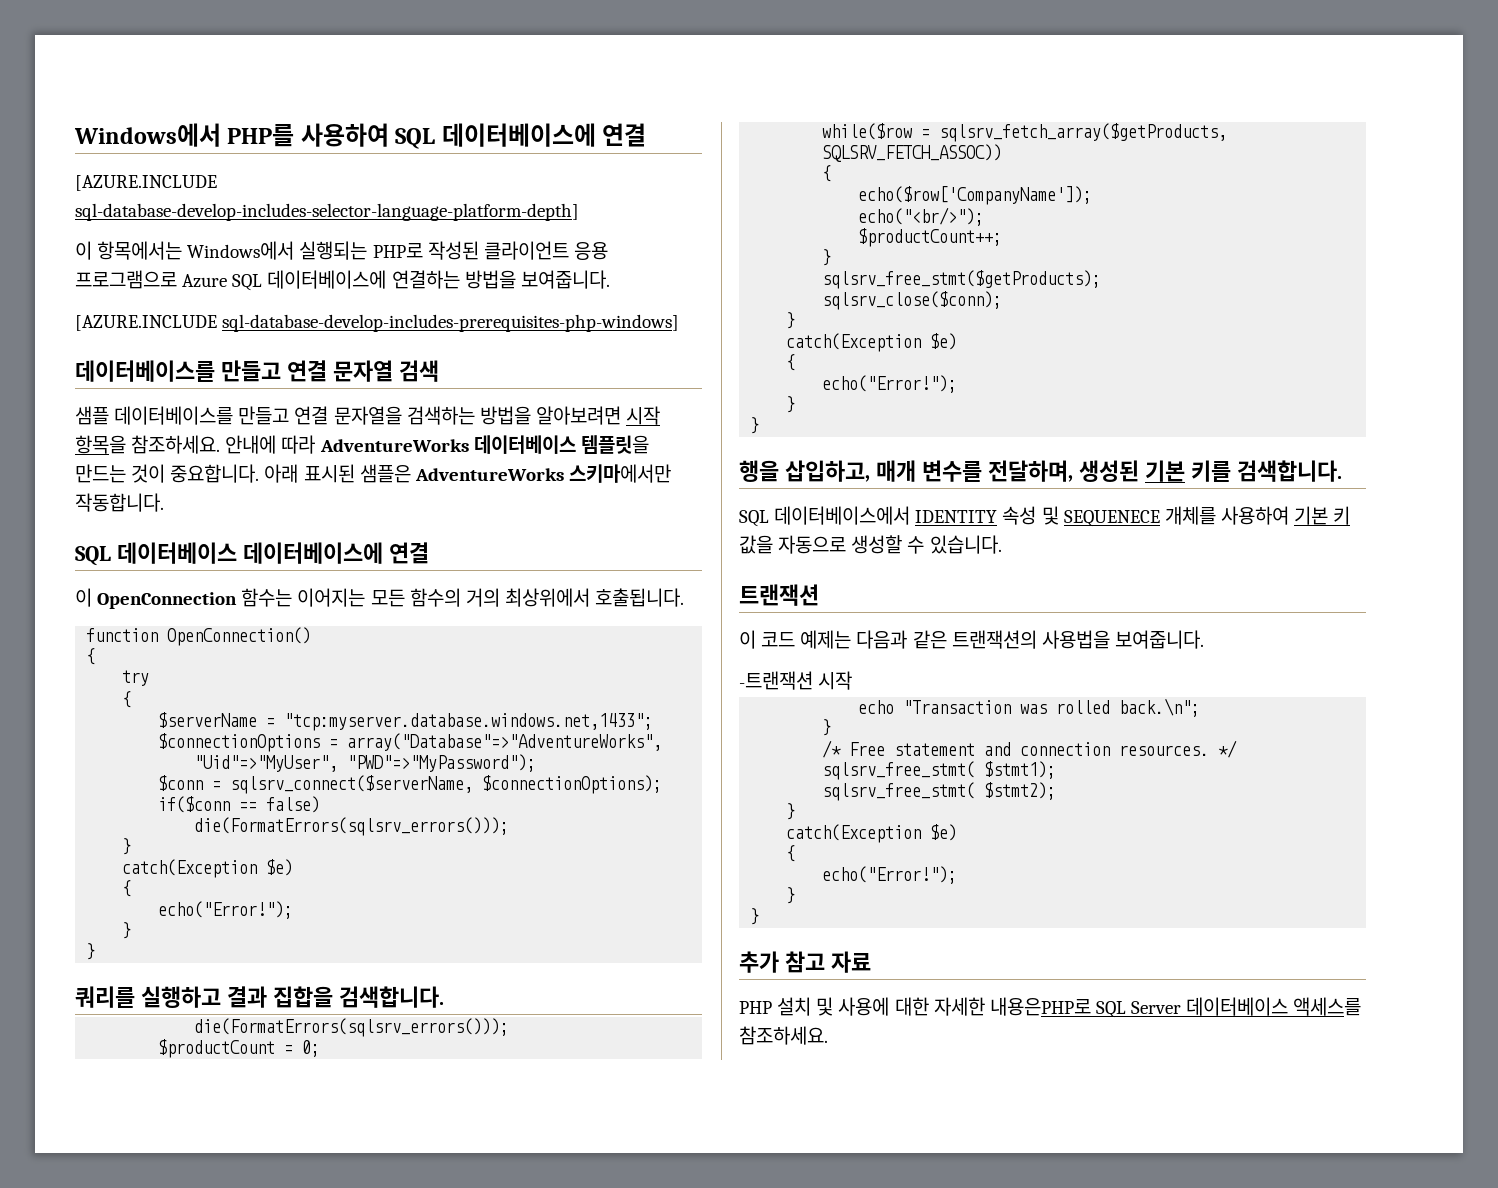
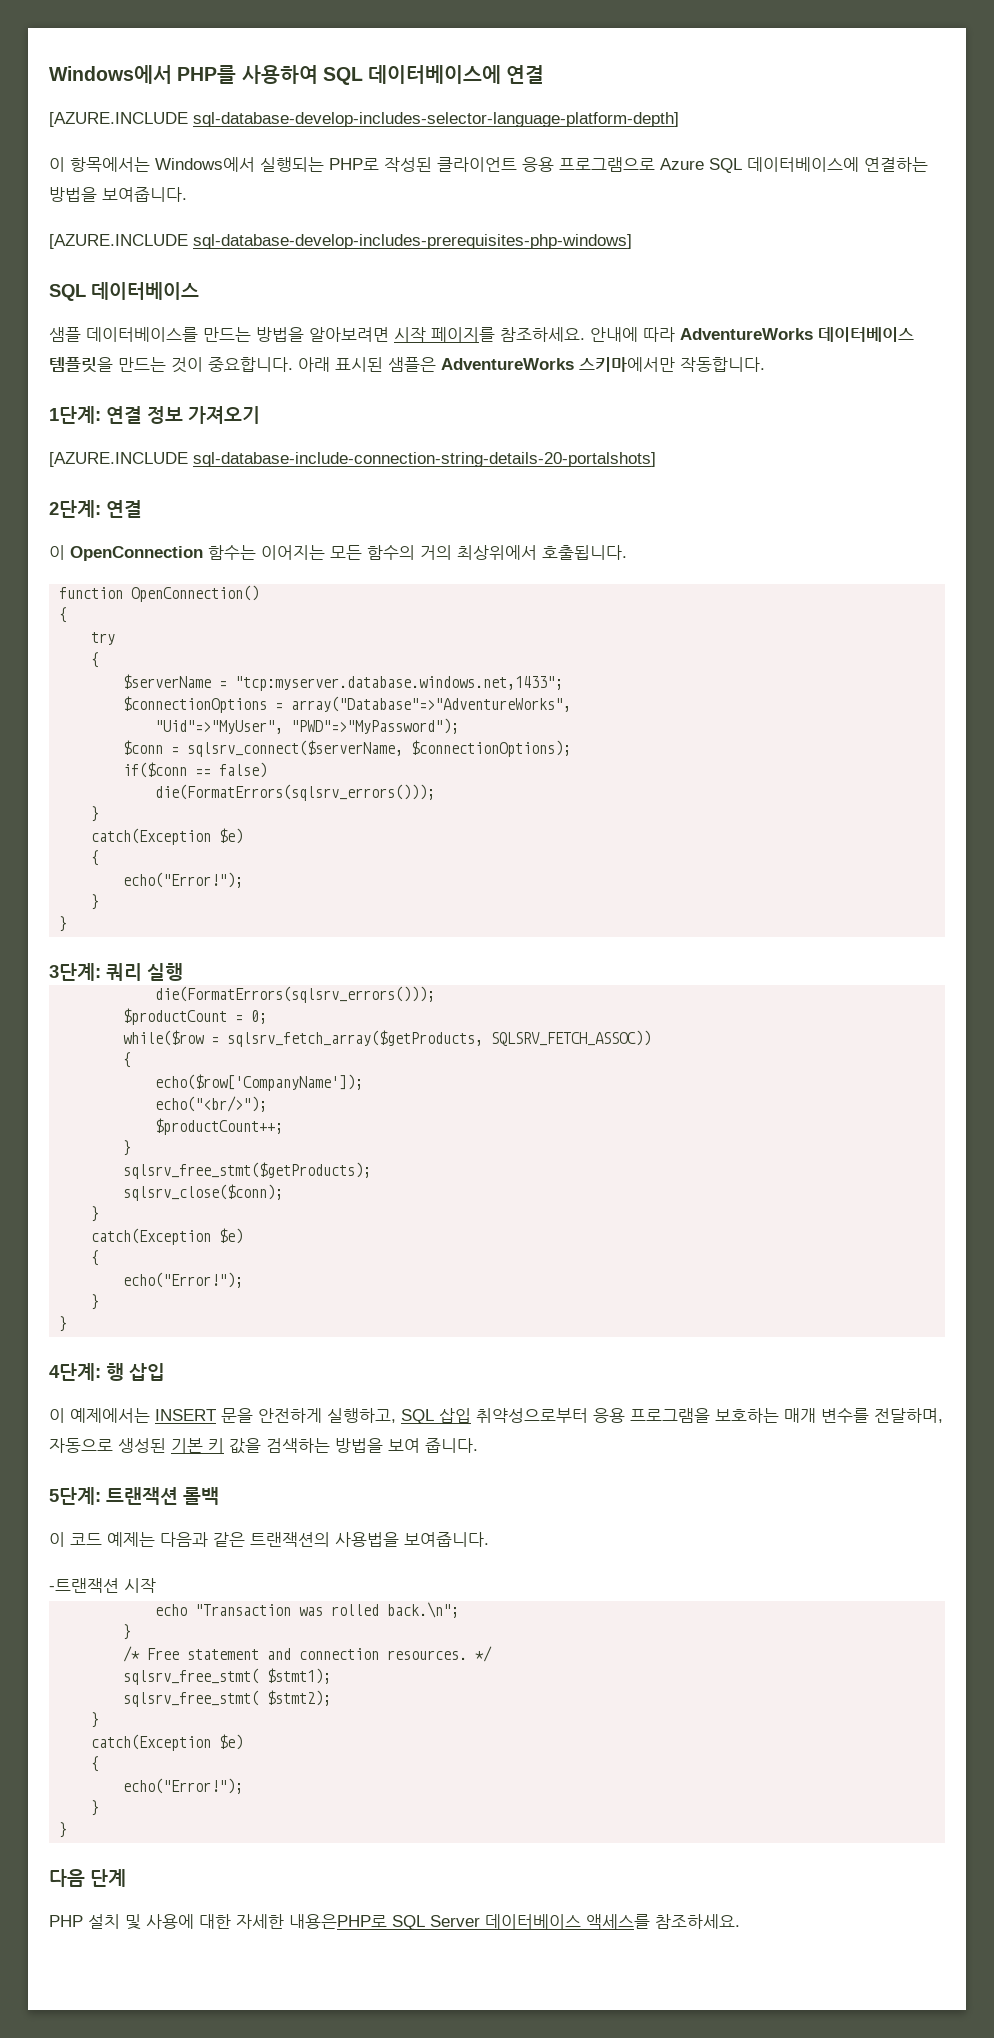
- 데이터베이스를 만들고 연결 문자열 검색
- 샘플 데이터베이스를 만들고 연결 문자열을 검색하는 방법을 알아보려면 시작 항목을 참조하세요.
+ SQL 데이터베이스
+ 샘플 데이터베이스를 만드는 방법을 알아보려면 시작 페이지를 참조하세요.
- SQL 데이터베이스 데이터베이스에 연결
+ 1단계: 연결 정보 가져오기
+ [AZURE.INCLUDE sql-database-include-connection-string-details-20-portalshots]
+ 2단계: 연결
- 쿼리를 실행하고 결과 집합을 검색합니다.
+ 3단계: 쿼리 실행
- 행을 삽입하고, 매개 변수를 전달하며, 생성된 기본 키를 검색합니다.
- SQL 데이터베이스에서 IDENTITY 속성 및 SEQUENECE 개체를 사용하여 기본 키 값을 자동으로 생성할 수 있습니다.
- 트랜잭션
+ 4단계: 행 삽입
+ 이 예제에서는 INSERT 문을 안전하게 실행하고, SQL 삽입 취약성으로부터 응용 프로그램을 보호하는 매개 변수를 전달하며, 자동으로 생성된 기본 키 값을 검색하는 방법을 보여 줍니다.
+ 5단계: 트랜잭션 롤백
- 추가 참고 자료
+ 다음 단계

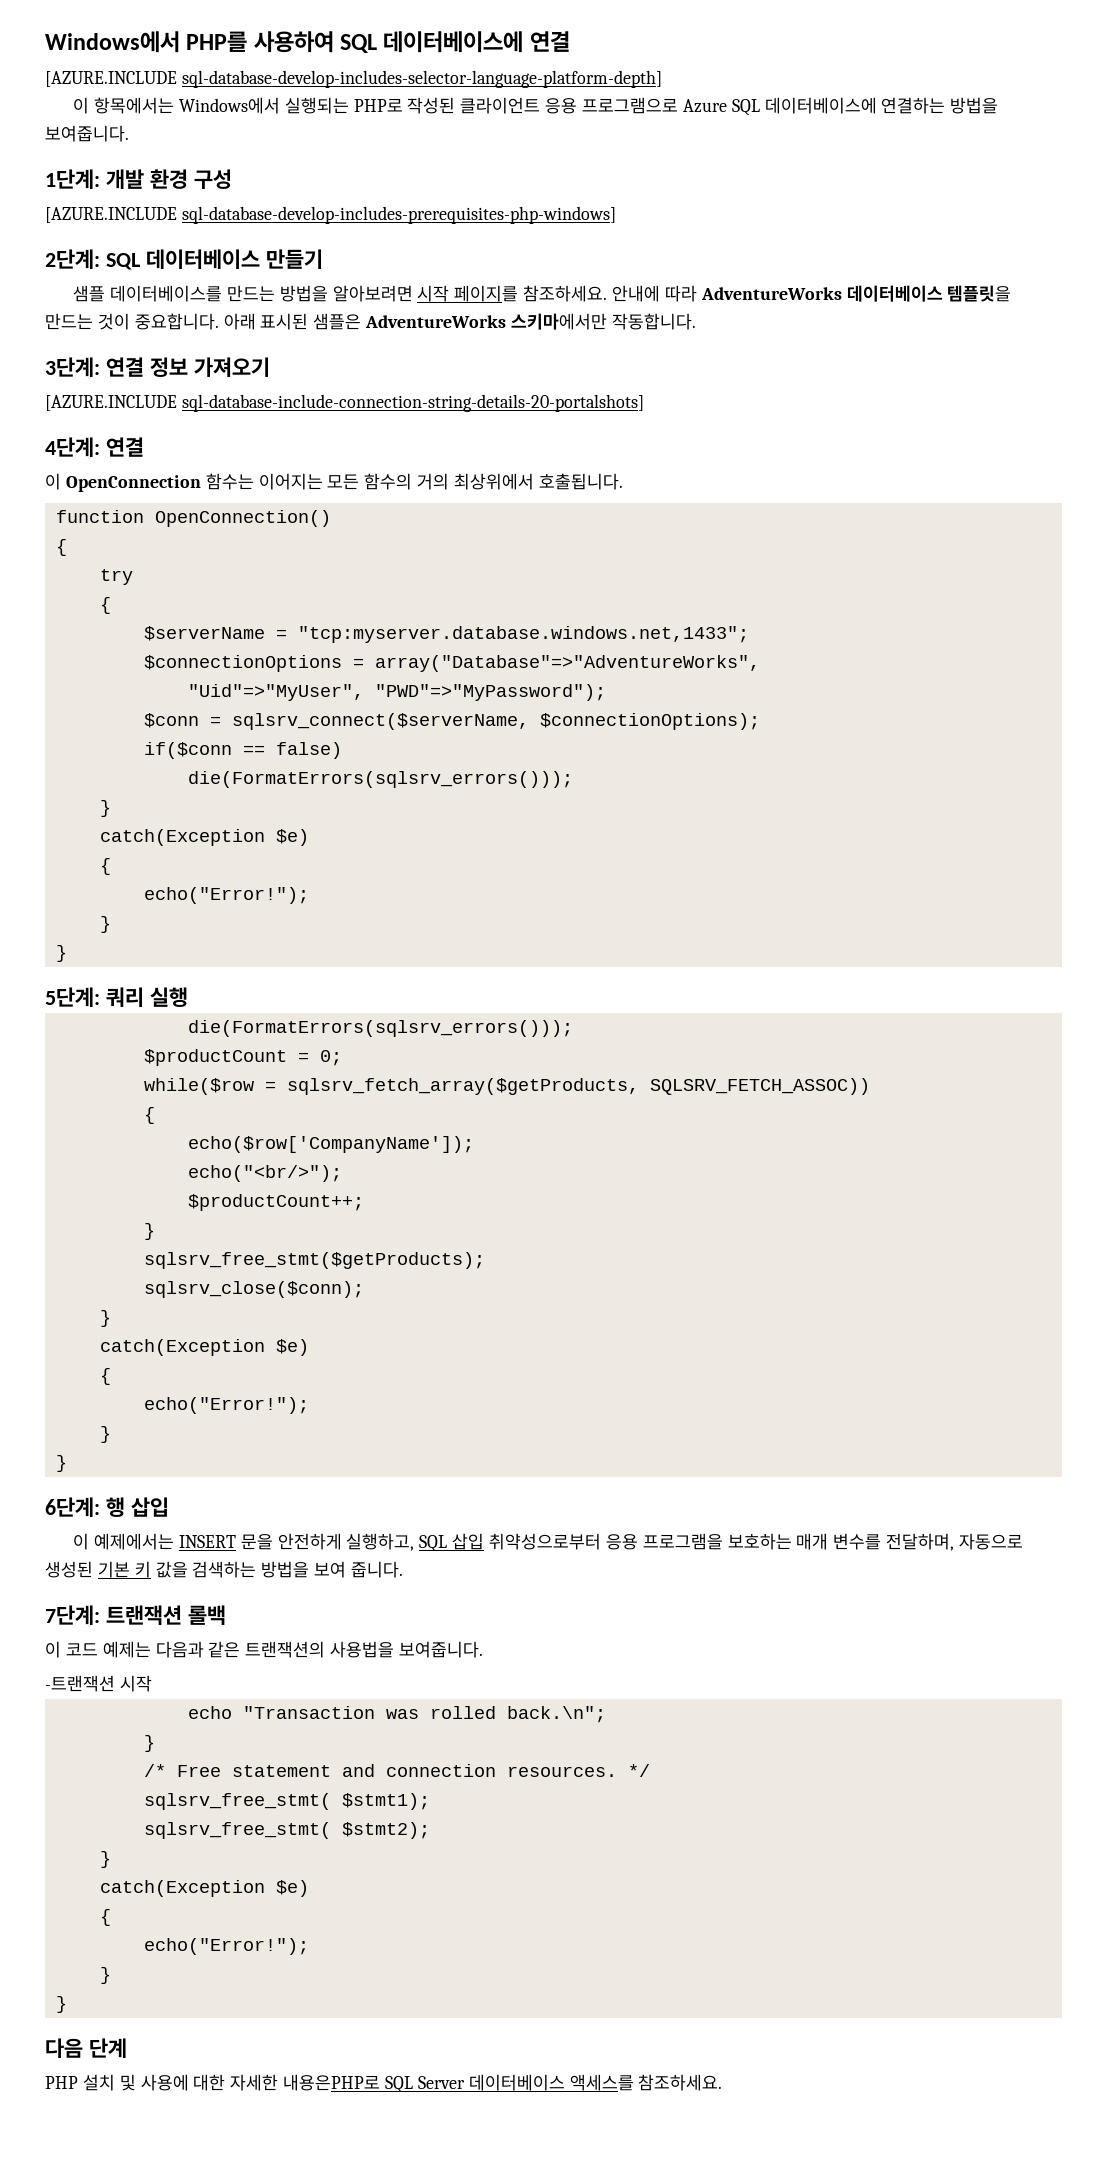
+ 1단계: 개발 환경 구성
- SQL 데이터베이스
+ 2단계: SQL 데이터베이스 만들기
- 1단계: 연결 정보 가져오기
+ 3단계: 연결 정보 가져오기
- 2단계: 연결
+ 4단계: 연결
- 3단계: 쿼리 실행
+ 5단계: 쿼리 실행
- 4단계: 행 삽입
+ 6단계: 행 삽입
- 5단계: 트랜잭션 롤백
+ 7단계: 트랜잭션 롤백

